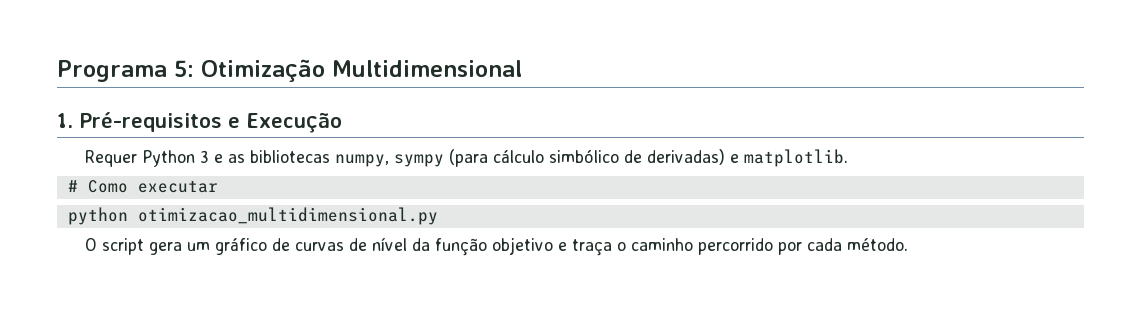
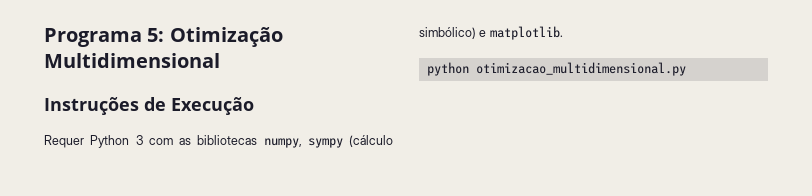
- 1. Pré-requisitos e Execução
+ Instruções de Execução
- Requer Python 3 e as bibliotecas numpy, sympy (para cálculo simbólico de derivadas) e matplotlib.
+ Requer Python 3 com as bibliotecas numpy, sympy (cálculo simbólico) e matplotlib.
- # Como executar
- O script gera um gráfico de curvas de nível da função objetivo e traça o caminho percorrido por cada método.

